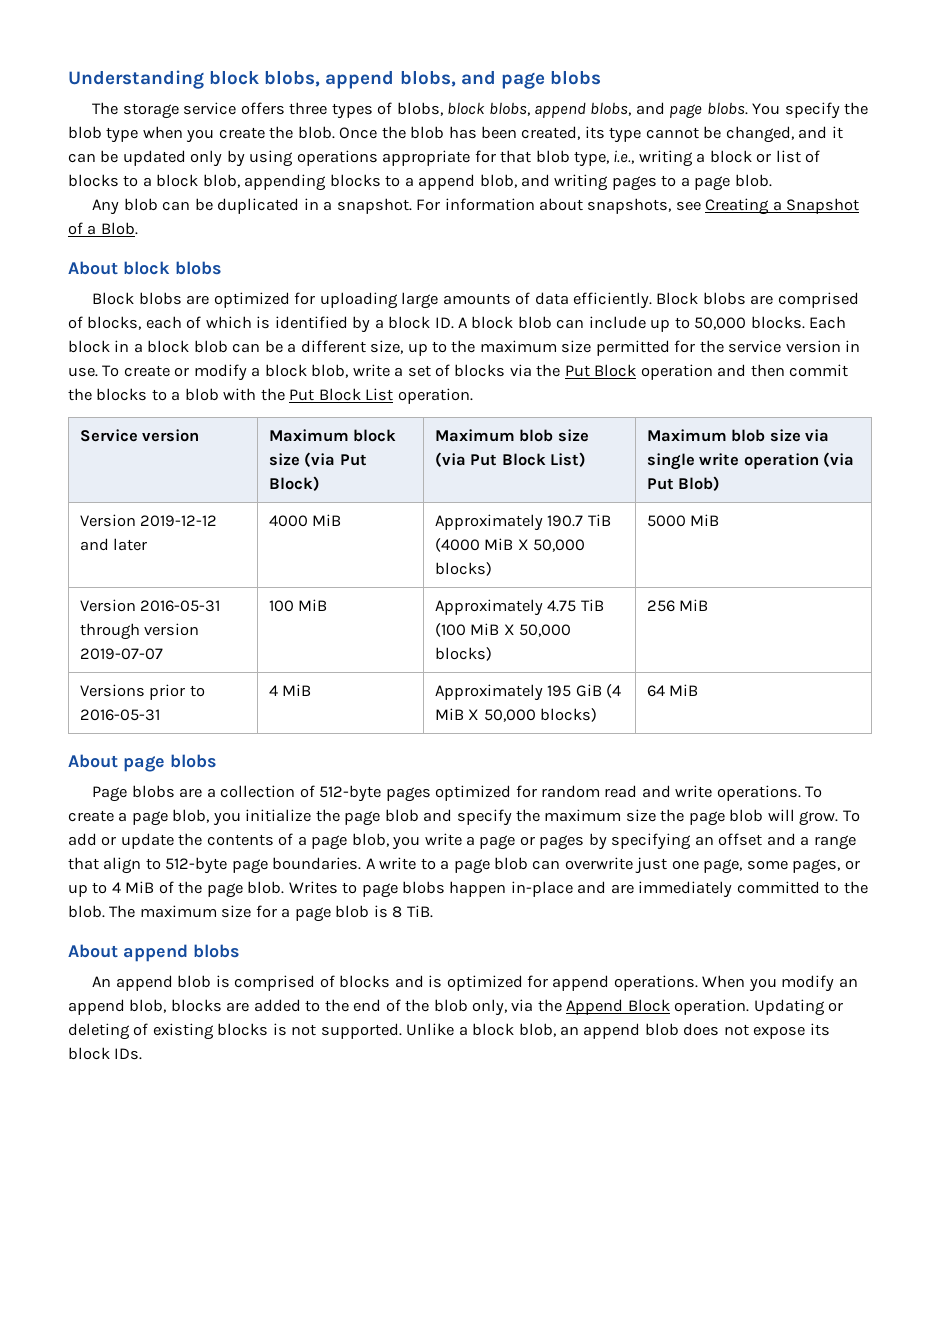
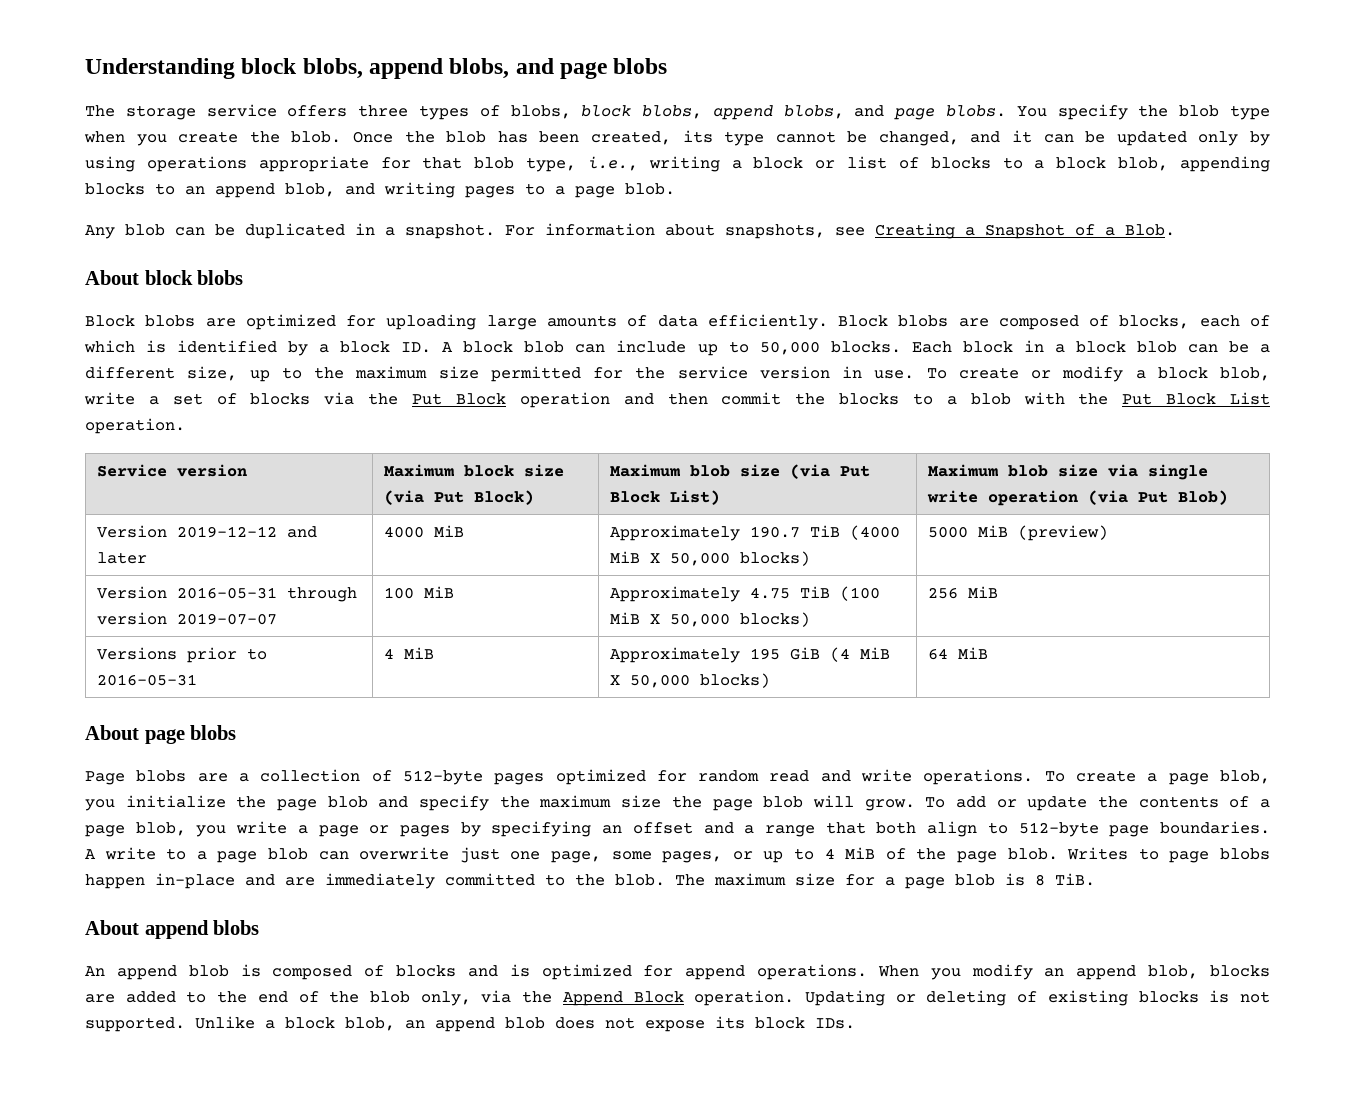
- Once the blob has been created, its type cannot be changed, and it can be updated only by using operations appropriate for that blob type, i.e., writing a block or list of blocks to a block blob, appending blocks to a append blob, and writing pages to a page blob.
+ Once the blob has been created, its type cannot be changed, and it can be updated only by using operations appropriate for that blob type, i.e., writing a block or list of blocks to a block blob, appending blocks to an append blob, and writing pages to a page blob.
- Block blobs are comprised of blocks, each of which is identified by a block ID. A block blob can include up to 50,000 blocks.
+ Block blobs are composed of blocks, each of which is identified by a block ID. A block blob can include up to 50,000 blocks.
- Version 2019-12-12 and later | 4000 MiB | Approximately 190.7 TiB (4000 MiB X 50,000 blocks) | 5000 MiB
+ Version 2019-12-12 and later | 4000 MiB | Approximately 190.7 TiB (4000 MiB X 50,000 blocks) | 5000 MiB (preview)
- To add or update the contents of a page blob, you write a page or pages by specifying an offset and a range that align to 512-byte page boundaries.
+ To add or update the contents of a page blob, you write a page or pages by specifying an offset and a range that both align to 512-byte page boundaries.
- An append blob is comprised of blocks and is optimized for append operations.
+ An append blob is composed of blocks and is optimized for append operations.

